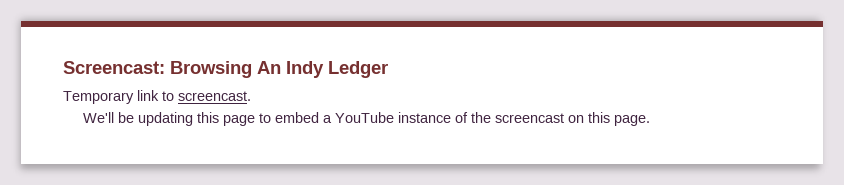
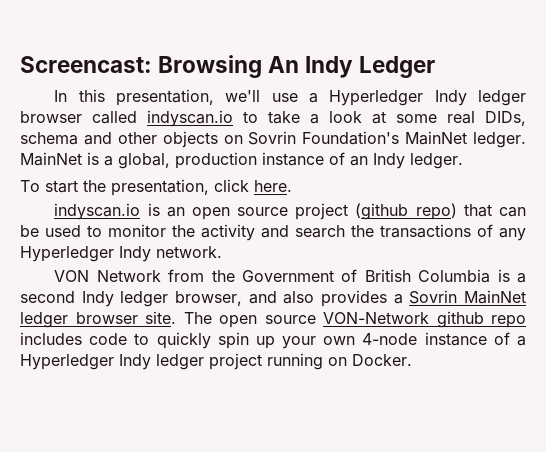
- Temporary link to screencast.
- We'll be updating this page to embed a YouTube instance of the screencast on this page.
+ In this presentation, we'll use a Hyperledger Indy ledger browser called indyscan.io to take a look at some real DIDs, schema and other objects on Sovrin Foundation's MainNet ledger. MainNet is a global, production instance of an Indy ledger.
+ To start the presentation, click here.
+ indyscan.io is an open source project (github repo) that can be used to monitor the activity and search the transactions of any Hyperledger Indy network.
+ VON Network from the Government of British Columbia is a second Indy ledger browser, and also provides a Sovrin MainNet ledger browser site. The open source VON-Network github repo includes code to quickly spin up your own 4-node instance of a Hyperledger Indy ledger project running on Docker.

